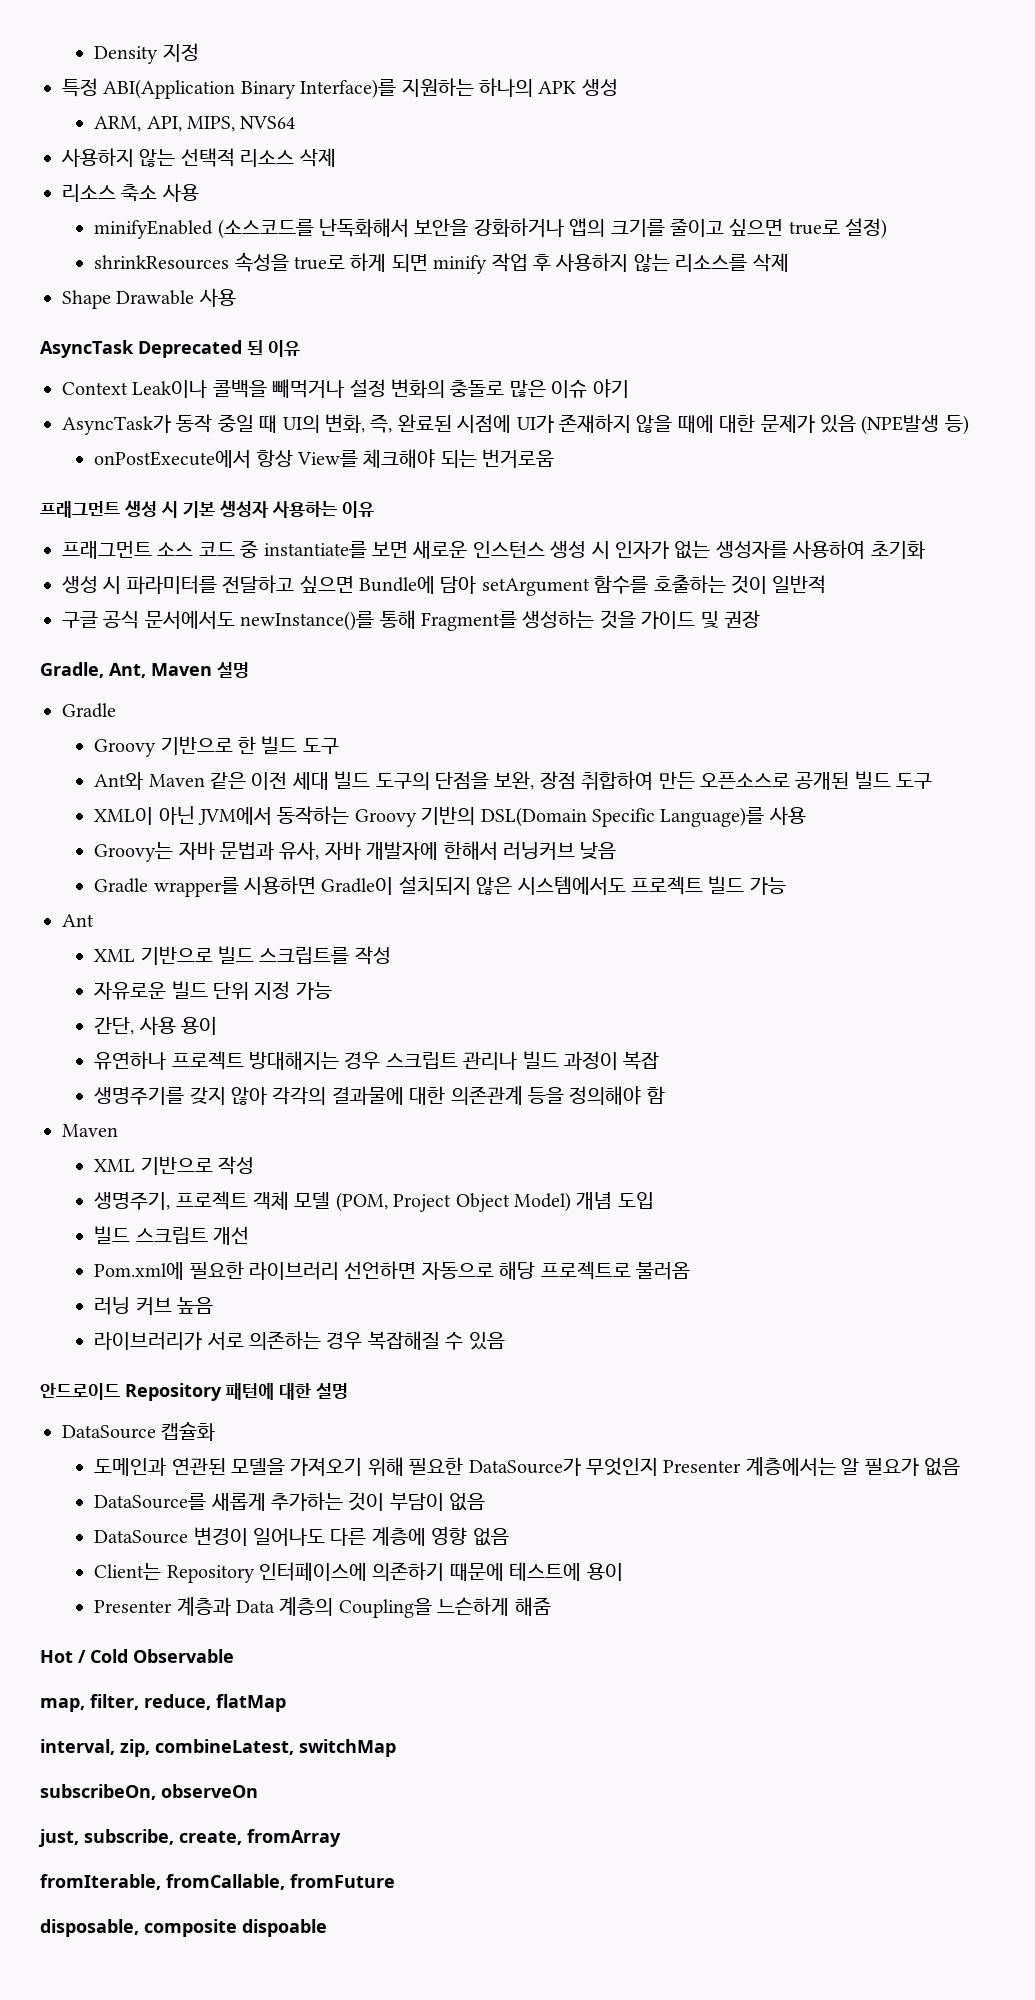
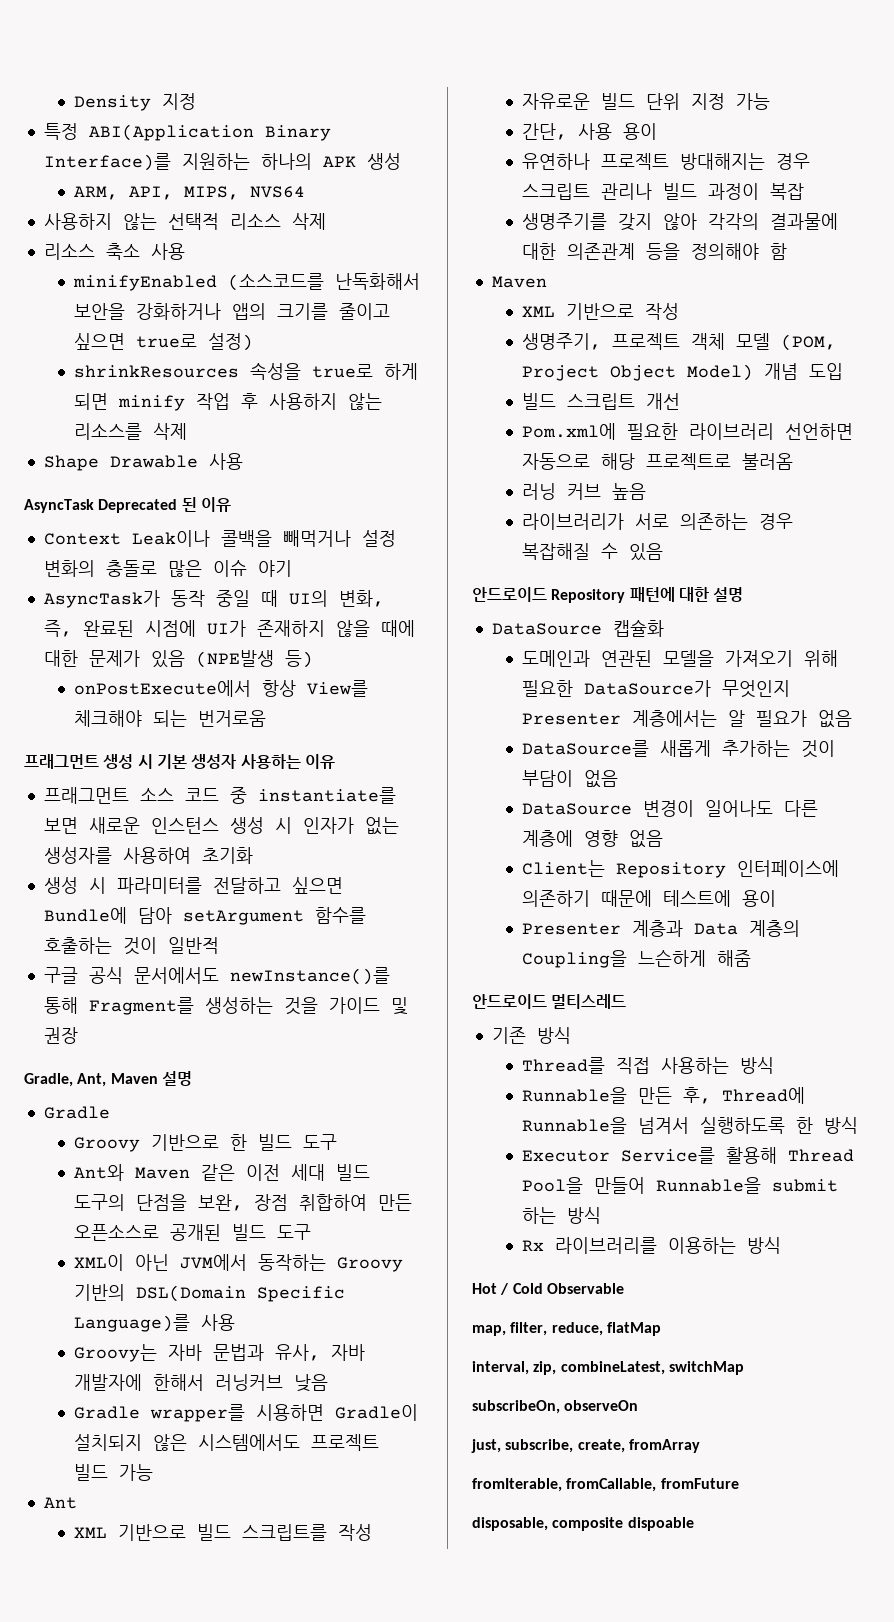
+ 안드로이드 멀티스레드
+ 기존 방식
+ Thread를 직접 사용하는 방식
+ Runnable을 만든 후, Thread에 Runnable을 넘겨서 실행하도록 한 방식
+ Executor Service를 활용해 Thread Pool을 만들어 Runnable을 submit 하는 방식
+ Rx 라이브러리를 이용하는 방식

